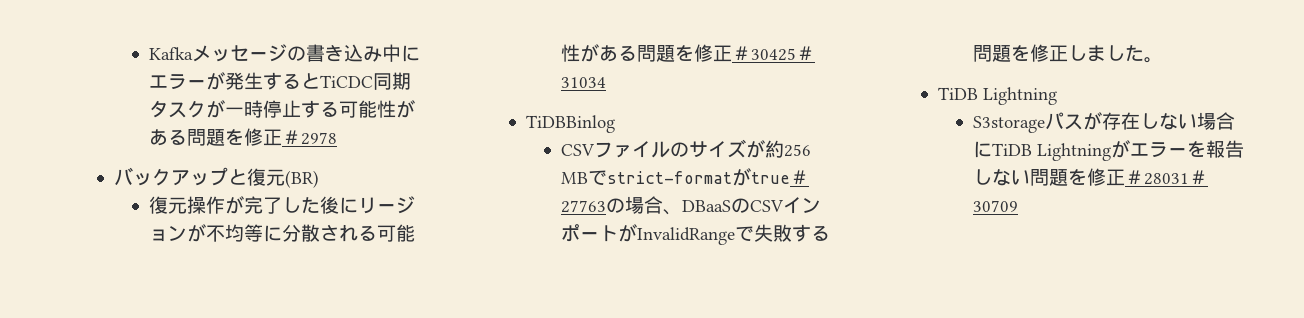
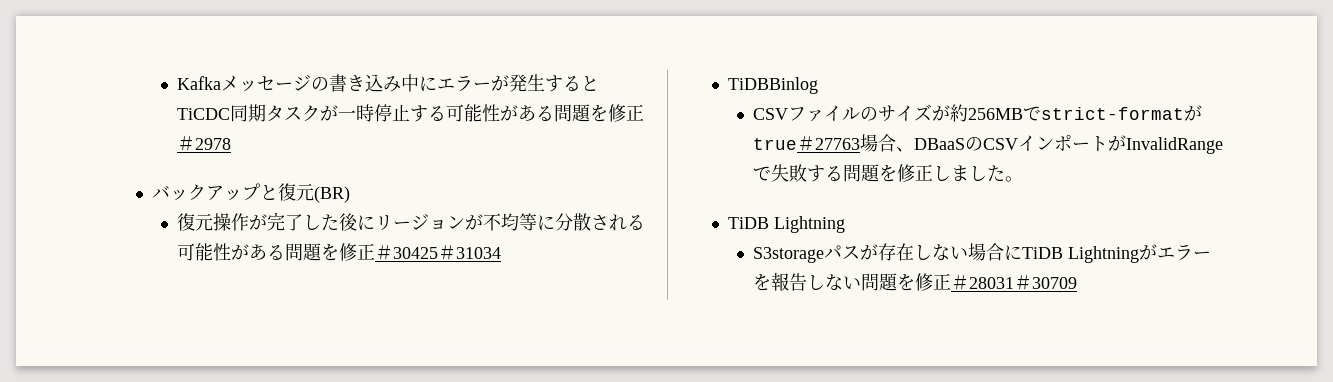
- CSVファイルのサイズが約256 MBでstrict-formatがtrue＃27763の場合、DBaaSのCSVインポートがInvalidRangeで失敗する問題を修正しました。
+ CSVファイルのサイズが約256MBでstrict-formatがtrue＃27763場合、DBaaSのCSVインポートがInvalidRangeで失敗する問題を修正しました。

